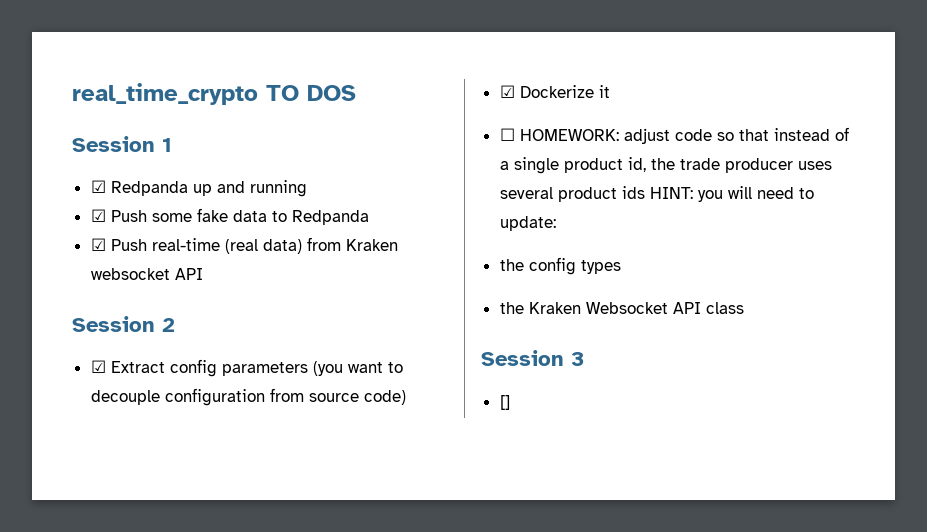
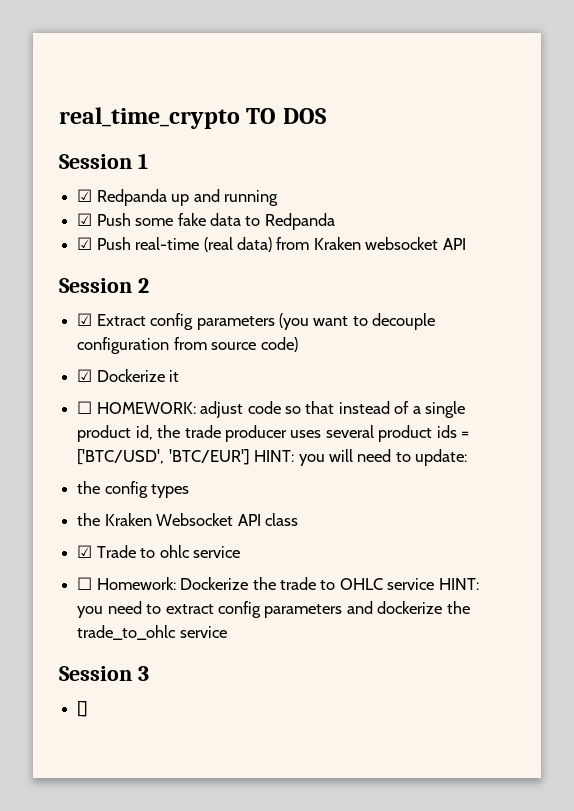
- ☐ HOMEWORK: adjust code so that instead of a single product id, the trade producer uses several product ids HINT: you will need to update:
+ ☐ HOMEWORK: adjust code so that instead of a single product id, the trade producer uses several product ids = ['BTC/USD', 'BTC/EUR'] HINT: you will need to update:
+ ☑ Trade to ohlc service
+ ☐ Homework: Dockerize the trade to OHLC service HINT: you need to extract config parameters and dockerize the trade_to_ohlc service

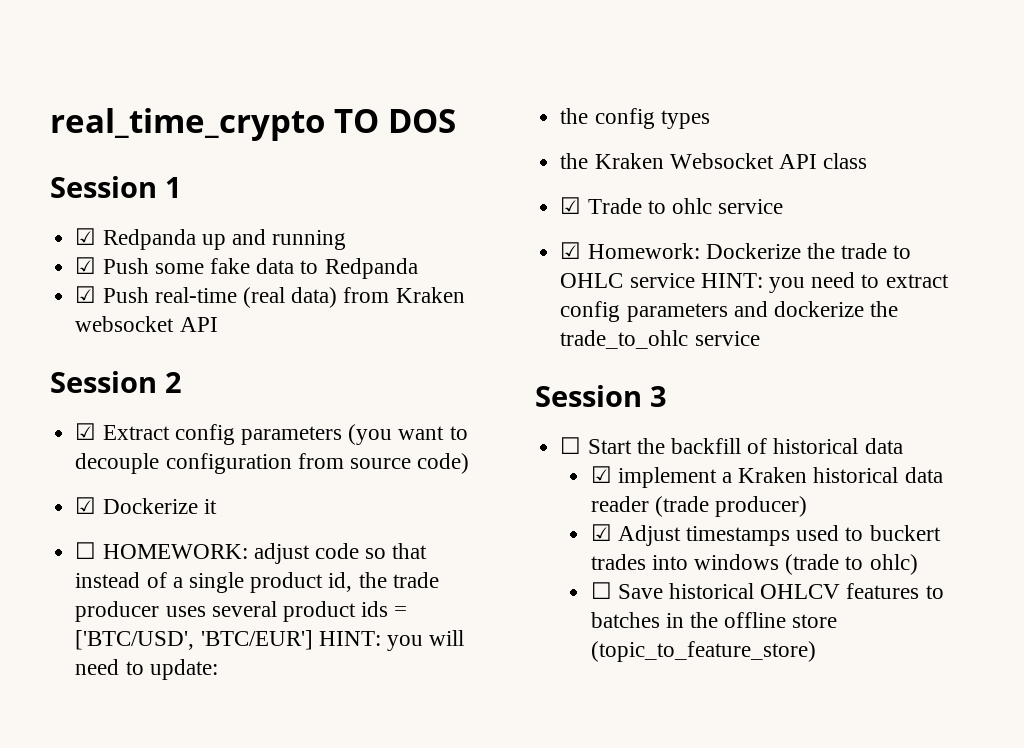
- ☐ Homework: Dockerize the trade to OHLC service HINT: you need to extract config parameters and dockerize the trade_to_ohlc service
+ ☑ Homework: Dockerize the trade to OHLC service HINT: you need to extract config parameters and dockerize the trade_to_ohlc service
- []
+ ☐ Start the backfill of historical data
+ ☑ implement a Kraken historical data reader (trade producer)
+ ☑ Adjust timestamps used to buckert trades into windows (trade to ohlc)
+ ☐ Save historical OHLCV features to batches in the offline store (topic_to_feature_store)

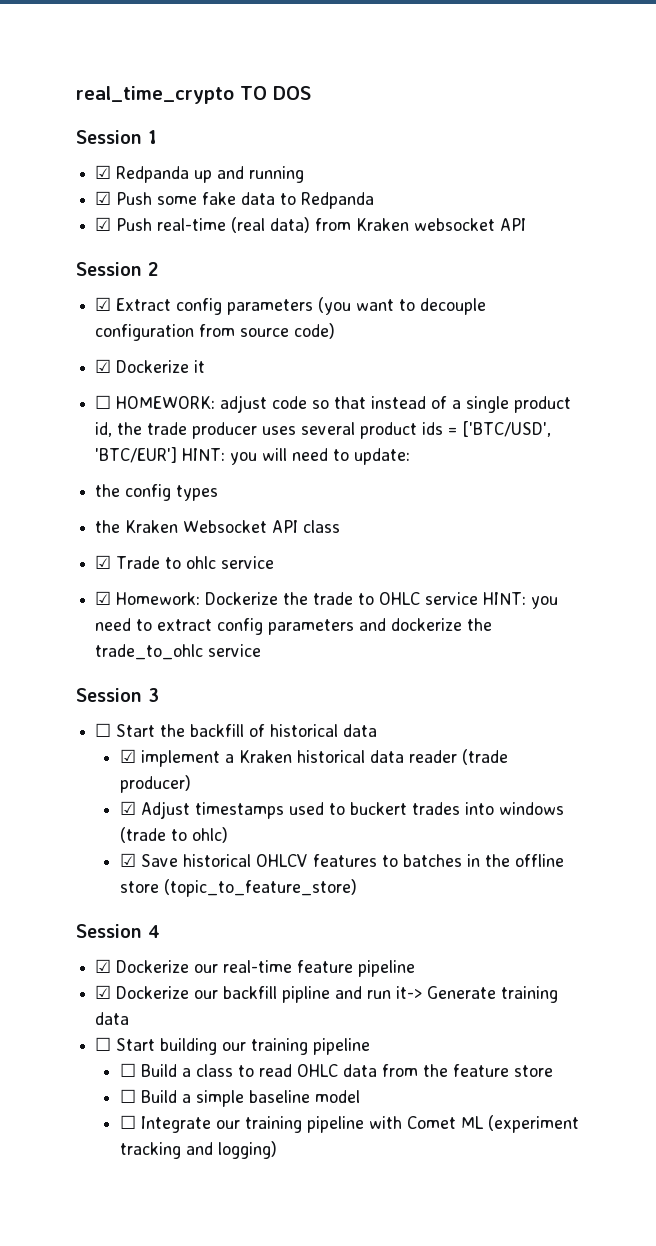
- ☐ Save historical OHLCV features to batches in the offline store (topic_to_feature_store)
+ ☑ Save historical OHLCV features to batches in the offline store (topic_to_feature_store)
+ Session 4
+ ☑ Dockerize our real-time feature pipeline
+ ☑ Dockerize our backfill pipline and run it-> Generate training data
+ ☐ Start building our training pipeline
+ ☐ Build a class to read OHLC data from the feature store
+ ☐ Build a simple baseline model
+ ☐ Integrate our training pipeline with Comet ML (experiment tracking and logging)

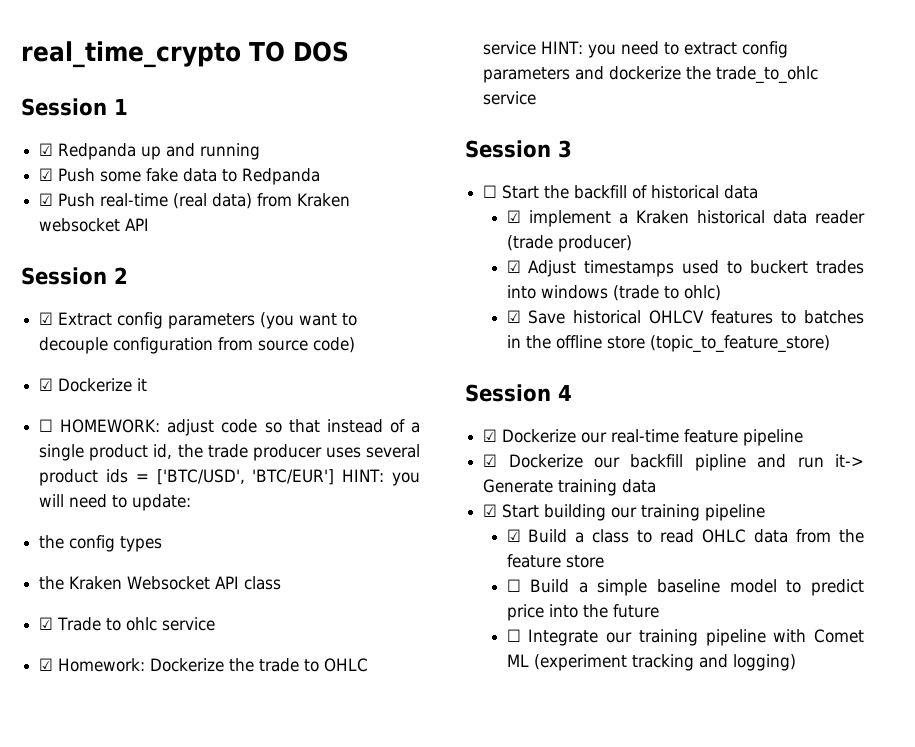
- ☐ Start building our training pipeline
+ ☑ Start building our training pipeline
- ☐ Build a class to read OHLC data from the feature store
+ ☑ Build a class to read OHLC data from the feature store
- ☐ Build a simple baseline model
+ ☐ Build a simple baseline model to predict price into the future

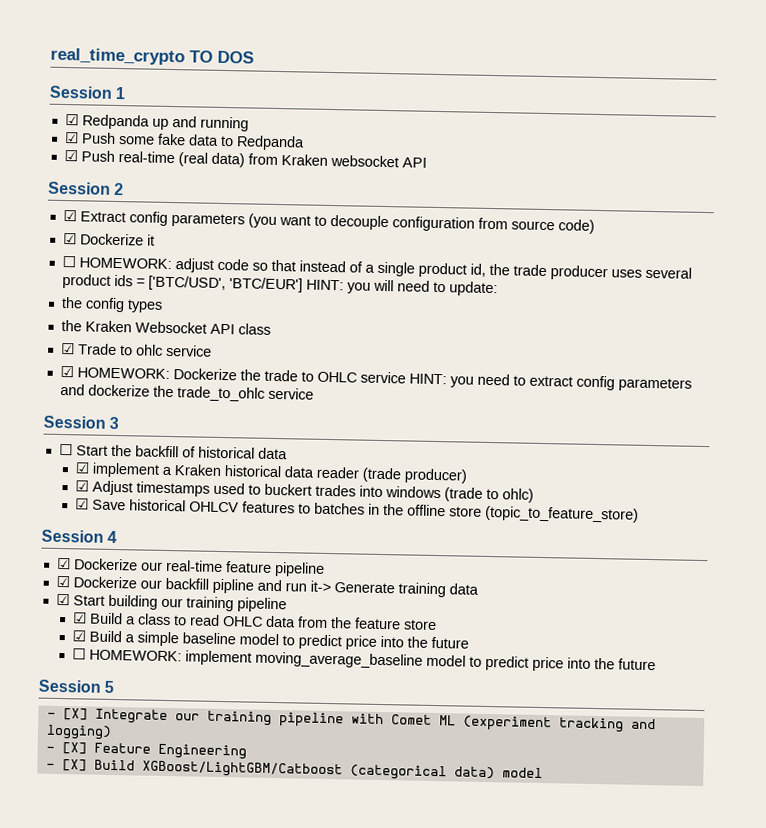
- ☑ Homework: Dockerize the trade to OHLC service HINT: you need to extract config parameters and dockerize the trade_to_ohlc service
+ ☑ HOMEWORK: Dockerize the trade to OHLC service HINT: you need to extract config parameters and dockerize the trade_to_ohlc service
- ☐ Build a simple baseline model to predict price into the future
+ ☑ Build a simple baseline model to predict price into the future
- ☐ Integrate our training pipeline with Comet ML (experiment tracking and logging)
+ ☐ HOMEWORK: implement moving_average_baseline model to predict price into the future
+ Session 5
+ - [X] Integrate our training pipeline with Comet ML (experiment tracking and logging)
+ - [X] Feature Engineering
+ - [X] Build XGBoost/LightGBM/Catboost (categorical data) model

